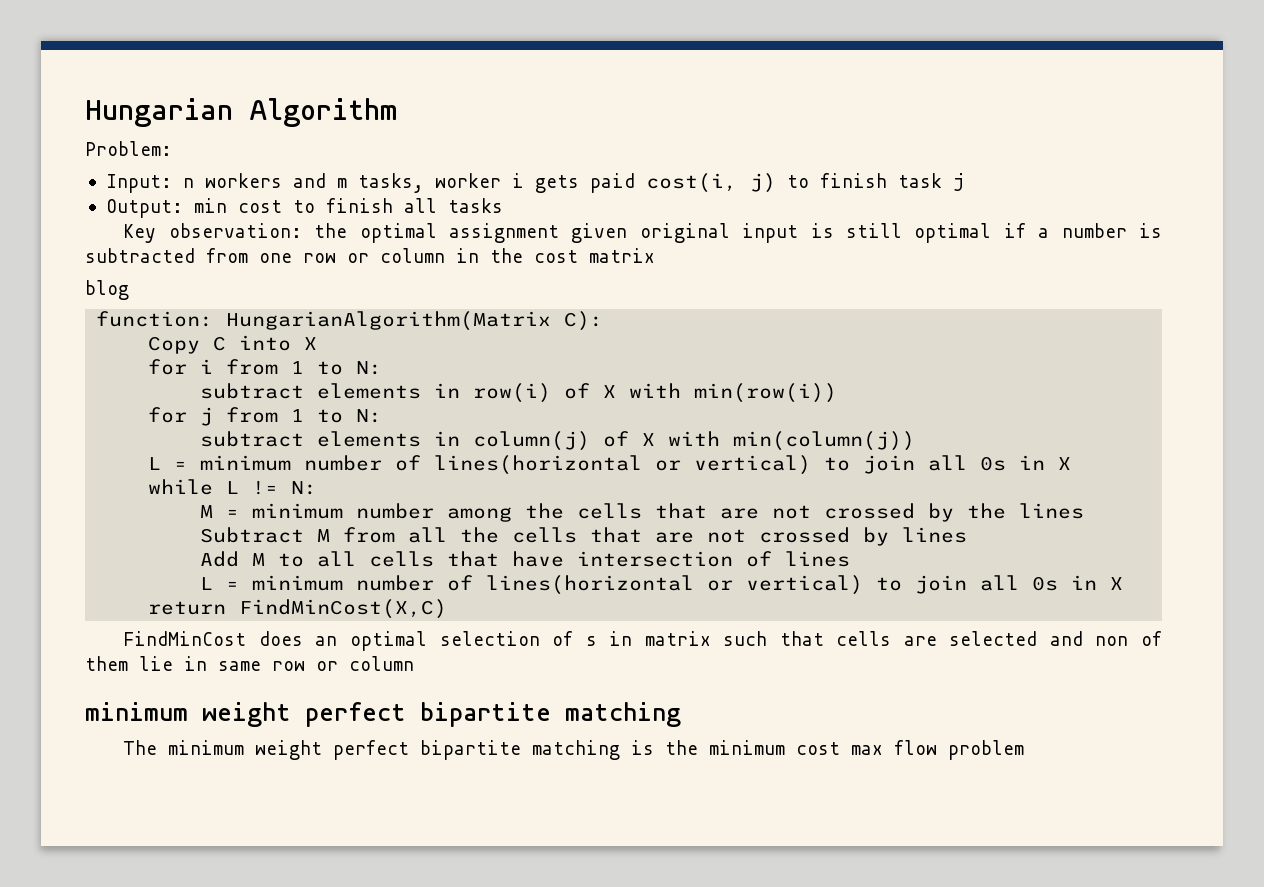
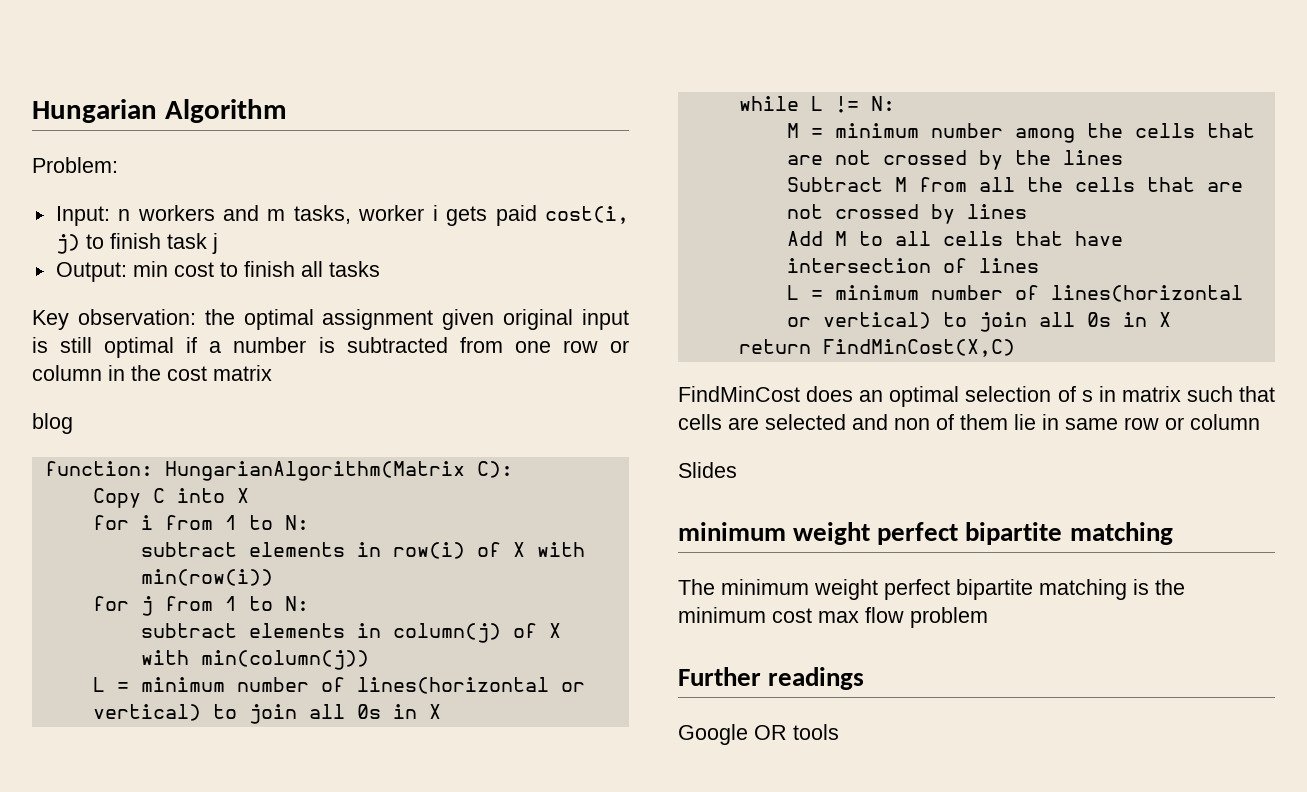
+ Slides
+ Further readings
+ Google OR tools

